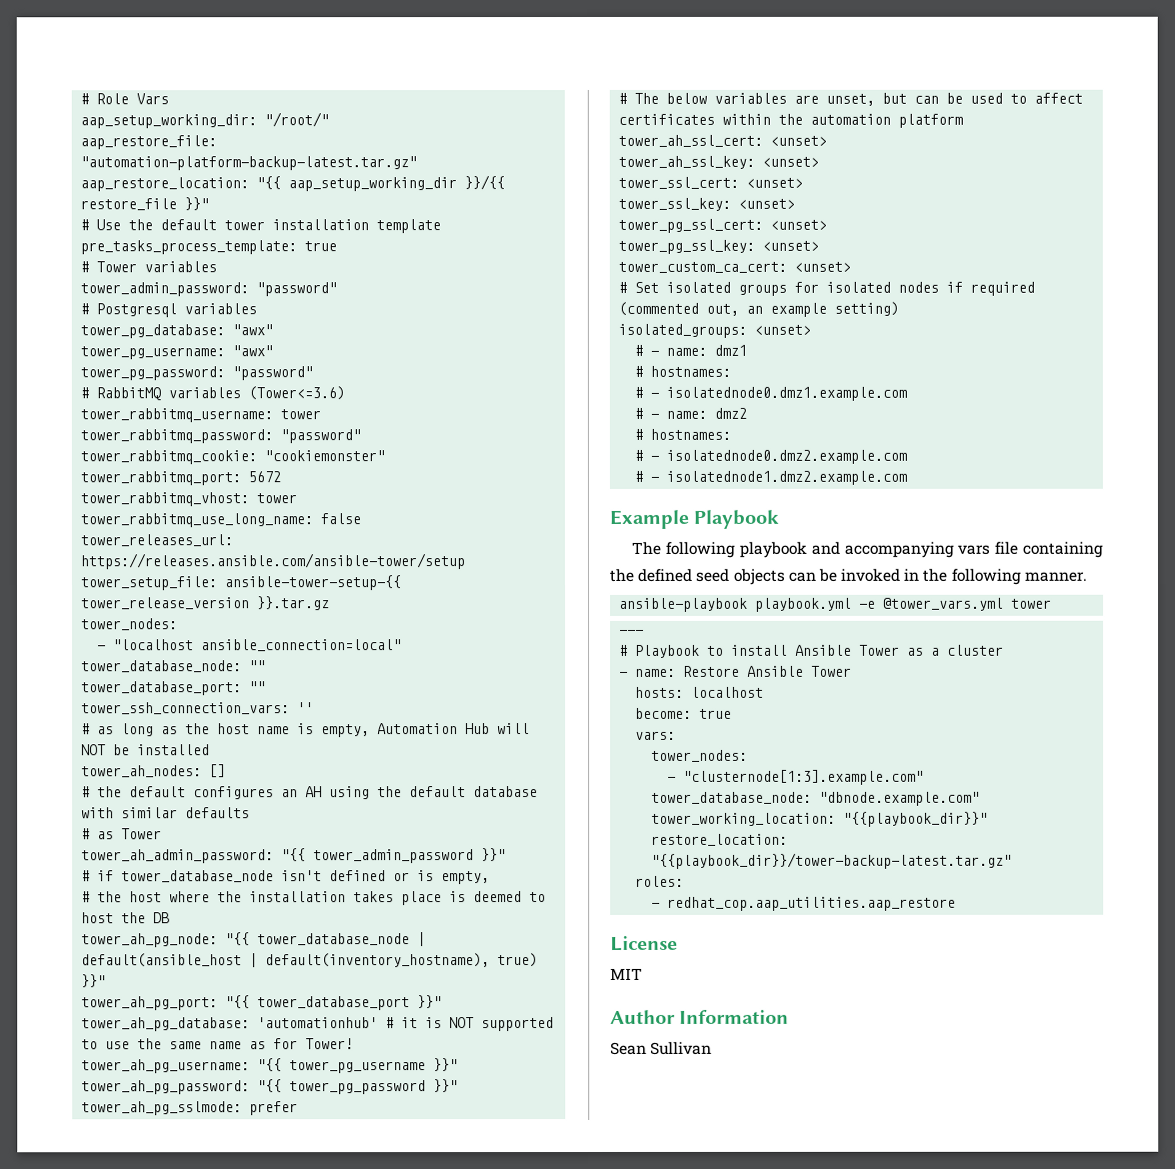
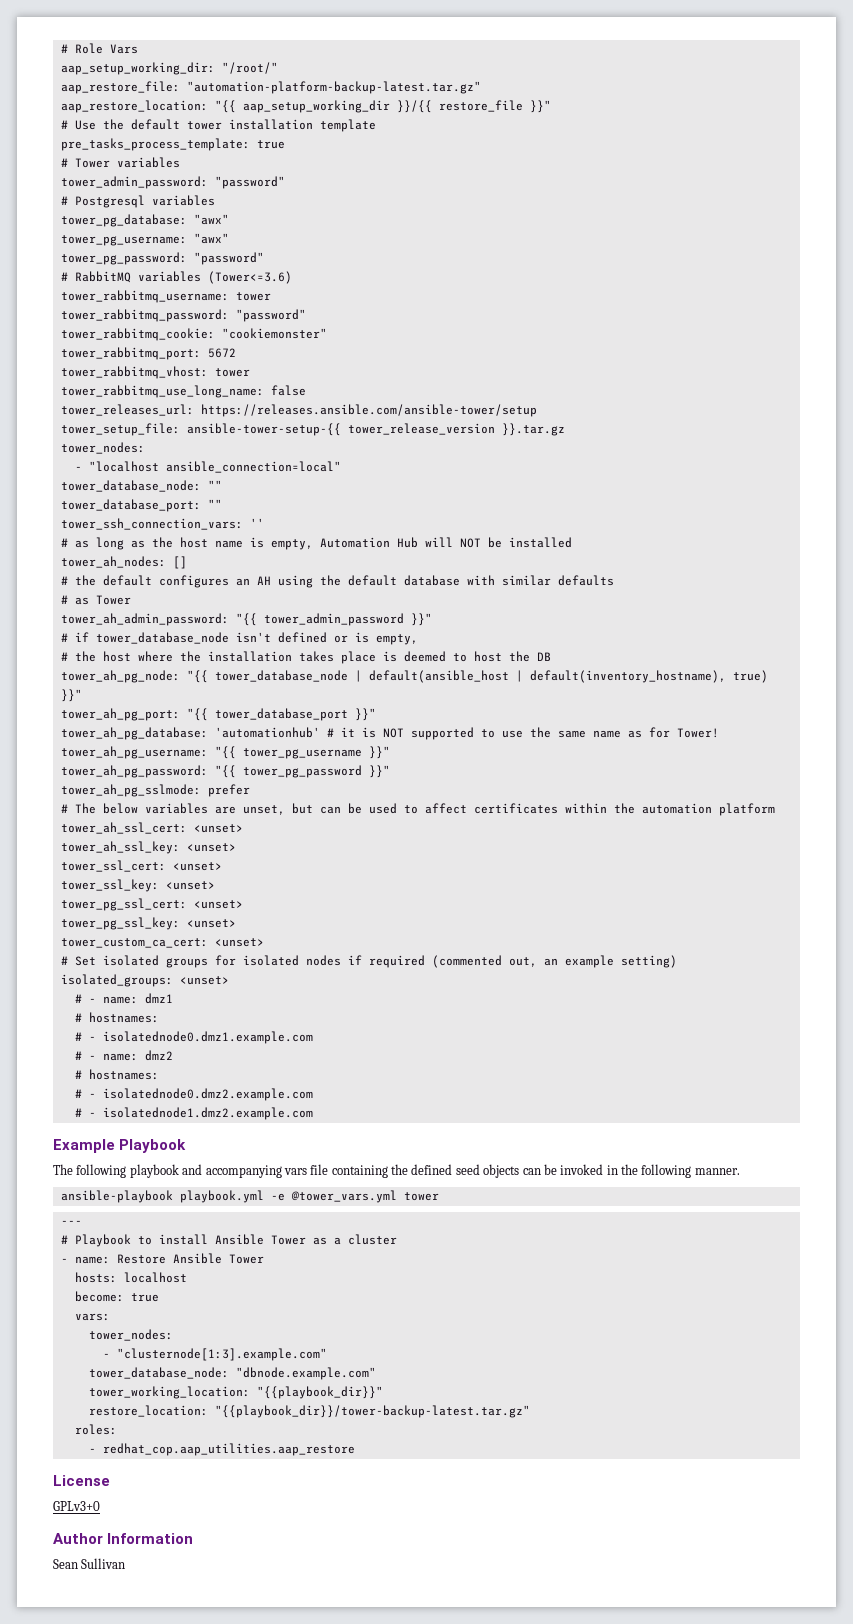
- MIT
+ GPLv3+0

